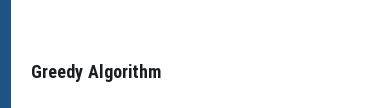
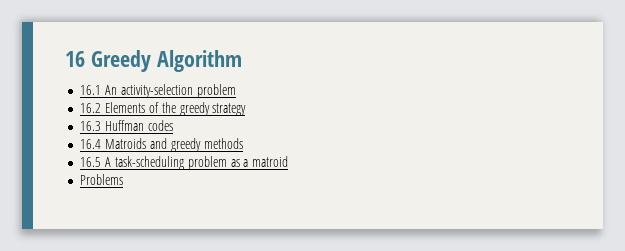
- Greedy Algorithm
+ 16 Greedy Algorithm
+ 16.1 An activity-selection problem
+ 16.2 Elements of the greedy strategy
+ 16.3 Huffman codes
+ 16.4 Matroids and greedy methods
+ 16.5 A task-scheduling problem as a matroid
+ Problems

